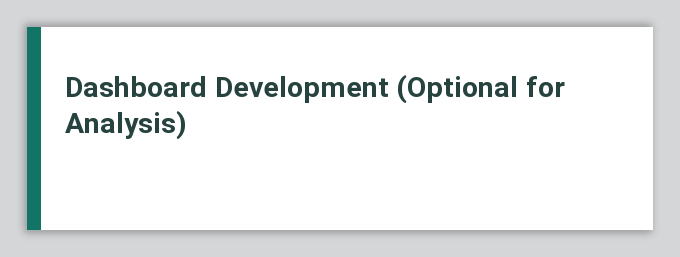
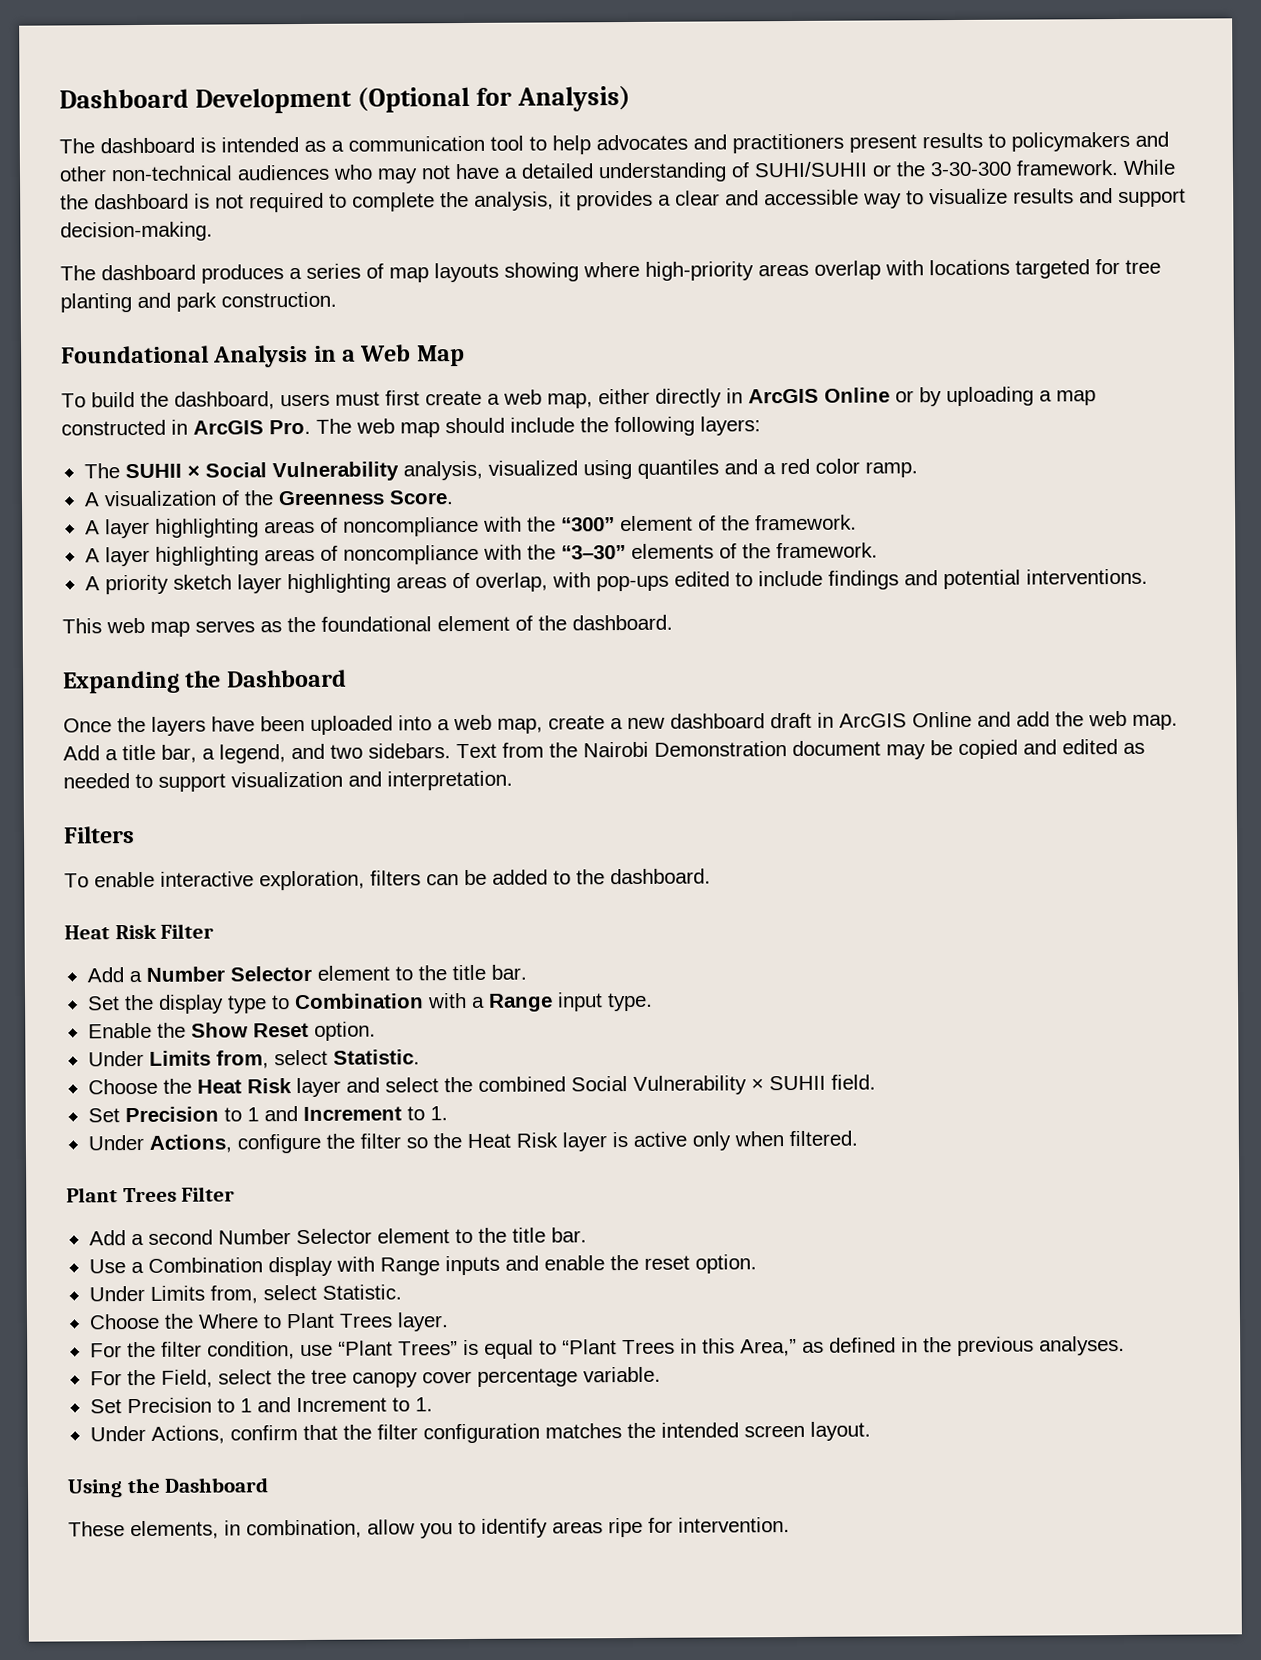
+ The dashboard is intended as a communication tool to help advocates and practitioners present results to policymakers and other non-technical audiences who may not have a detailed understanding of SUHI/SUHII or the 3-30-300 framework. While the dashboard is not required to complete the analysis, it provides a clear and accessible way to visualize results and support decision-making.
+ The dashboard produces a series of map layouts showing where high-priority areas overlap with locations targeted for tree planting and park construction.
+ Foundational Analysis in a Web Map
+ To build the dashboard, users must first create a web map, either directly in ArcGIS Online or by uploading a map constructed in ArcGIS Pro. The web map should include the following layers:
+ The SUHII × Social Vulnerability analysis, visualized using quantiles and a red color ramp.
+ A visualization of the Greenness Score.
+ A layer highlighting areas of noncompliance with the “300” element of the framework.
+ A layer highlighting areas of noncompliance with the “3–30” elements of the framework.
+ A priority sketch layer highlighting areas of overlap, with pop-ups edited to include findings and potential interventions.
+ This web map serves as the foundational element of the dashboard.
+ Expanding the Dashboard
+ Once the layers have been uploaded into a web map, create a new dashboard draft in ArcGIS Online and add the web map. Add a title bar, a legend, and two sidebars. Text from the Nairobi Demonstration document may be copied and edited as needed to support visualization and interpretation.
+ Filters
+ To enable interactive exploration, filters can be added to the dashboard.
+ Heat Risk Filter
+ Add a Number Selector element to the title bar.
+ Set the display type to Combination with a Range input type.
+ Enable the Show Reset option.
+ Under Limits from, select Statistic.
+ Choose the Heat Risk layer and select the combined Social Vulnerability × SUHII field.
+ Set Precision to 1 and Increment to 1.
+ Under Actions, configure the filter so the Heat Risk layer is active only when filtered.
+ Plant Trees Filter
+ Add a second Number Selector element to the title bar.
+ Use a Combination display with Range inputs and enable the reset option.
+ Under Limits from, select Statistic.
+ Choose the Where to Plant Trees layer.
+ For the filter condition, use “Plant Trees” is equal to “Plant Trees in this Area,” as defined in the previous analyses.
+ For the Field, select the tree canopy cover percentage variable.
+ Set Precision to 1 and Increment to 1.
+ Under Actions, confirm that the filter configuration matches the intended screen layout.
+ Using the Dashboard
+ These elements, in combination, allow you to identify areas ripe for intervention.

